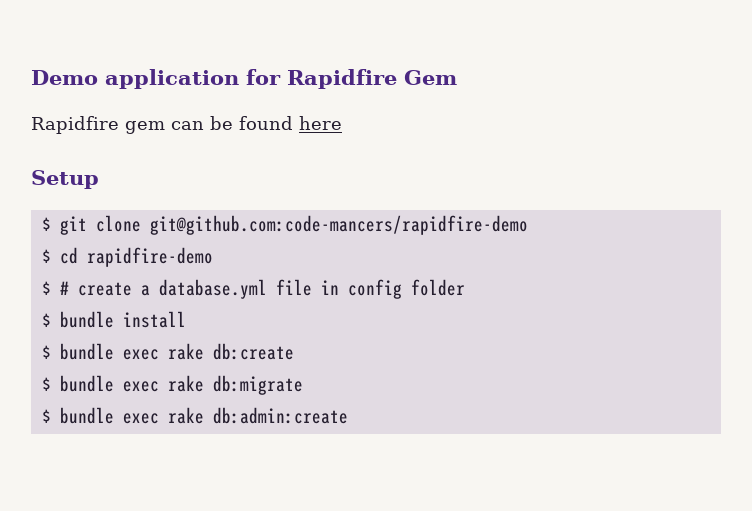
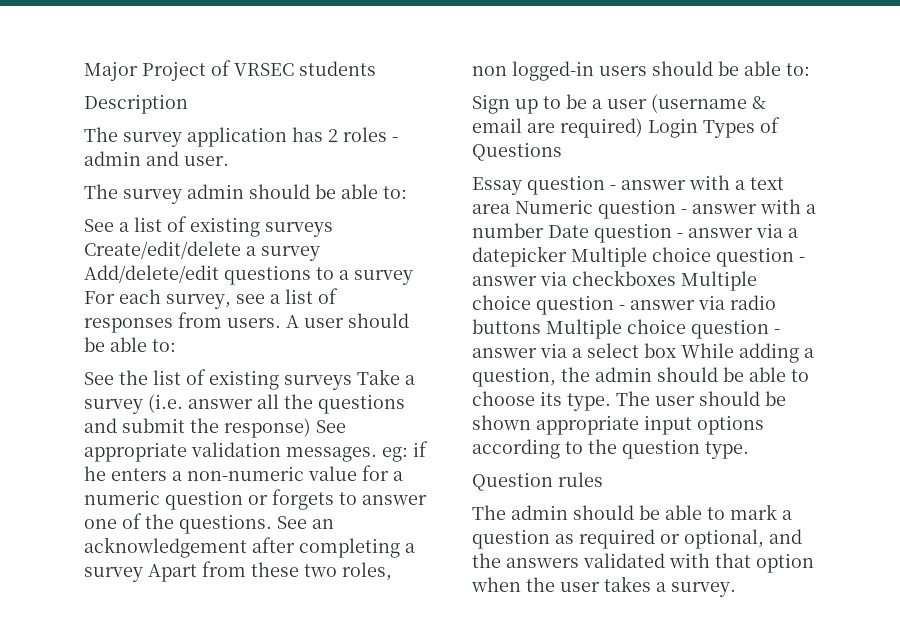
- Demo application for Rapidfire Gem
- Rapidfire gem can be found here
- Setup
- $ git clone git@github.com:code-mancers/rapidfire-demo
- $ cd rapidfire-demo
- $ # create a database.yml file in config folder
- $ bundle install
- $ bundle exec rake db:create
- $ bundle exec rake db:migrate
- $ bundle exec rake db:admin:create
+ Major Project of VRSEC students
+ Description
+ The survey application has 2 roles - admin and user.
+ The survey admin should be able to:
+ See a list of existing surveys Create/edit/delete a survey Add/delete/edit questions to a survey For each survey, see a list of responses from users. A user should be able to:
+ See the list of existing surveys Take a survey (i.e. answer all the questions and submit the response) See appropriate validation messages. eg: if he enters a non-numeric value for a numeric question or forgets to answer one of the questions. See an acknowledgement after completing a survey Apart from these two roles, non logged-in users should be able to:
+ Sign up to be a user (username & email are required) Login Types of Questions
+ Essay question - answer with a text area Numeric question - answer with a number Date question - answer via a datepicker Multiple choice question - answer via checkboxes Multiple choice question - answer via radio buttons Multiple choice question - answer via a select box While adding a question, the admin should be able to choose its type. The user should be shown appropriate input options according to the question type.
+ Question rules
+ The admin should be able to mark a question as required or optional, and the answers validated with that option when the user takes a survey.

